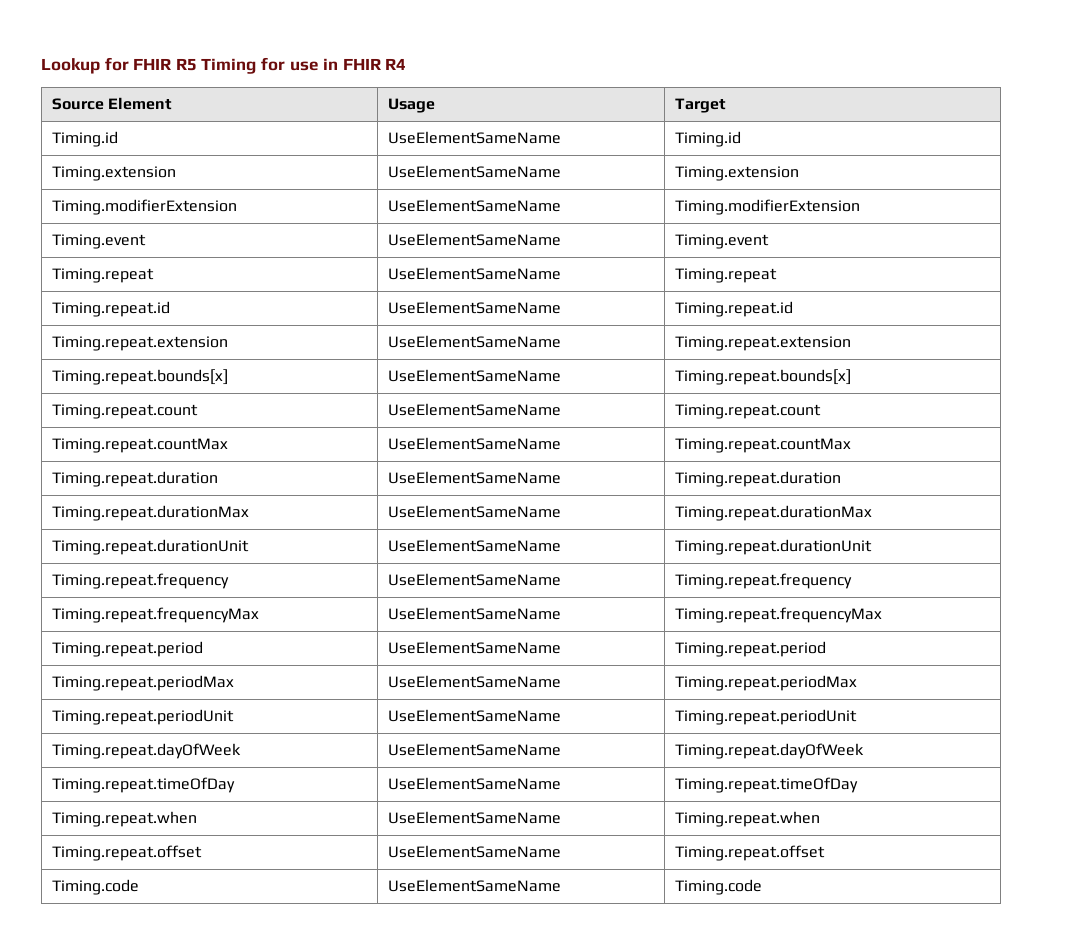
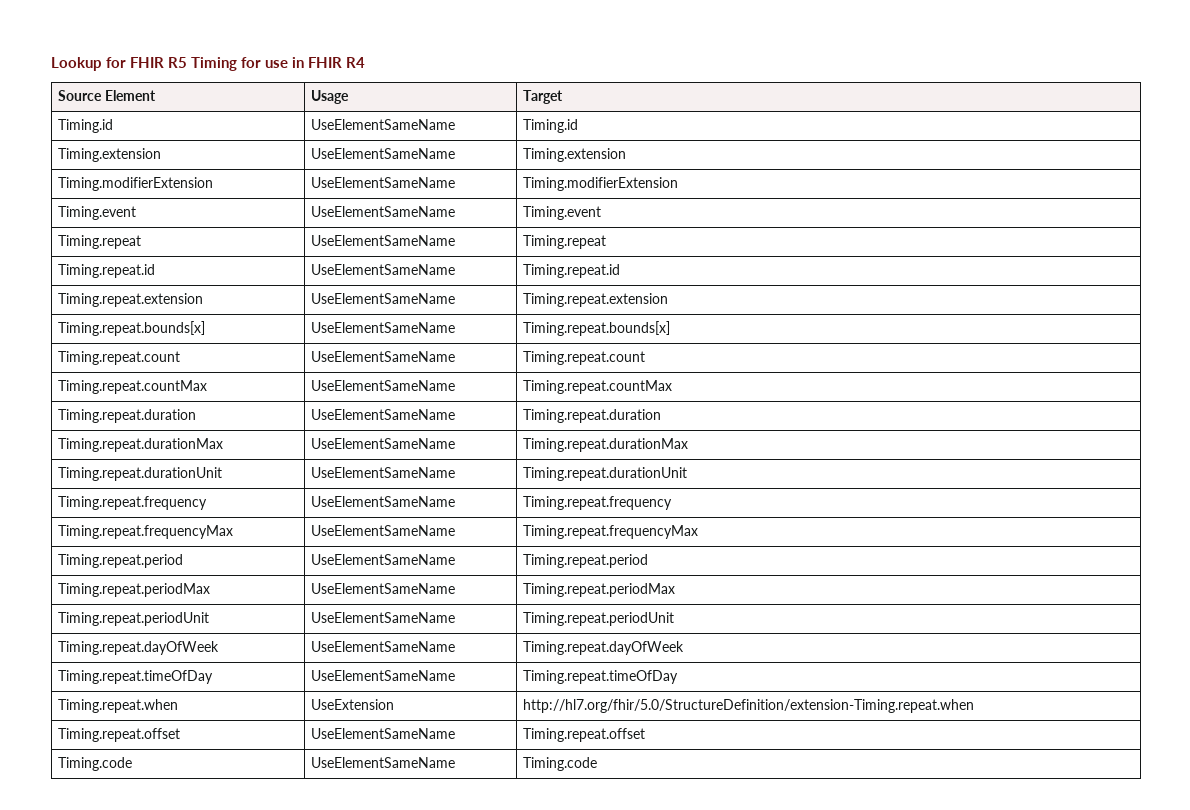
- Timing.repeat.when | UseElementSameName | Timing.repeat.when
+ Timing.repeat.when | UseExtension | http://hl7.org/fhir/5.0/StructureDefinition/extension-Timing.repeat.when

